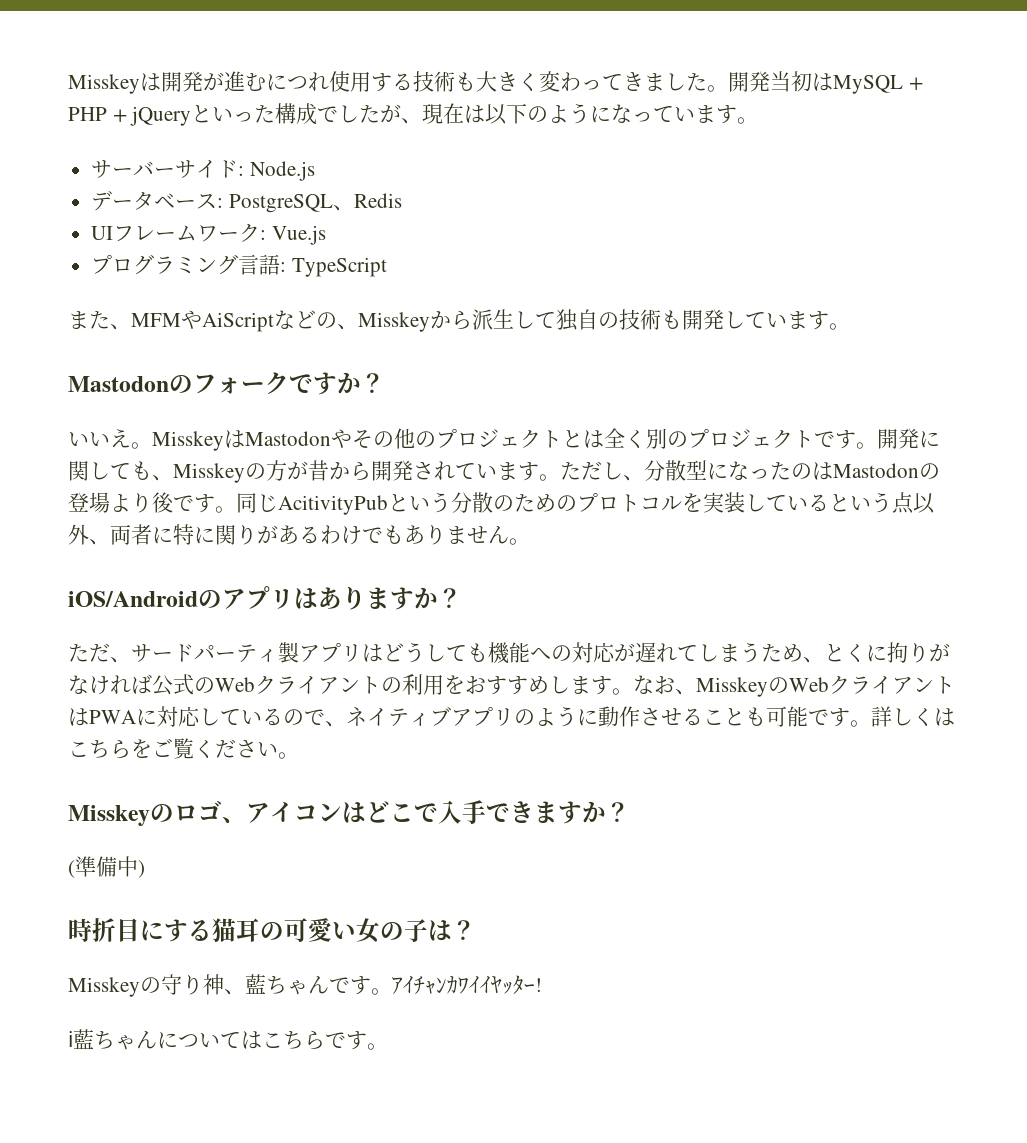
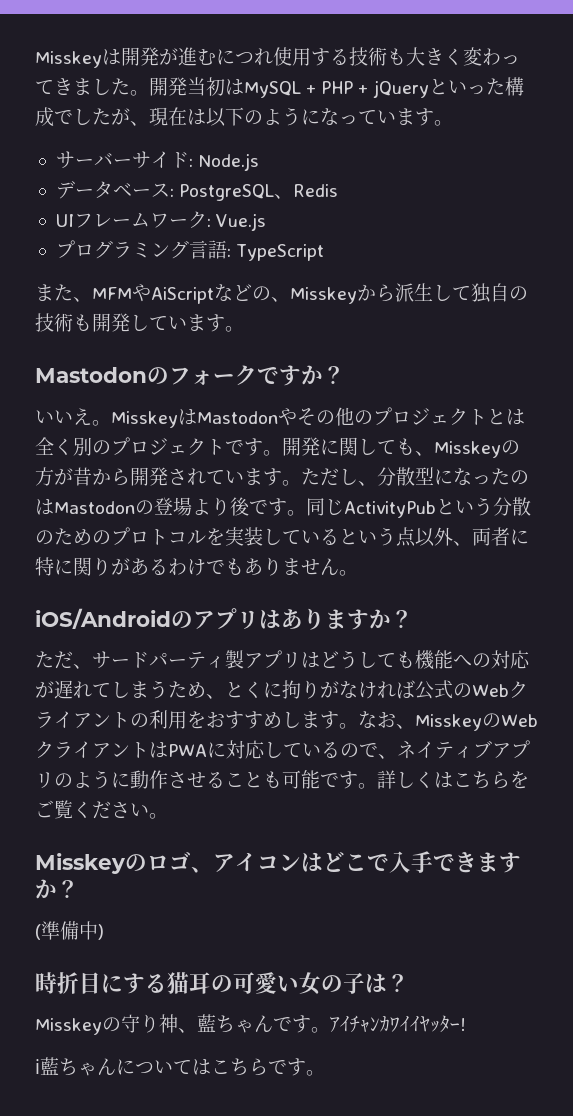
- 同じAcitivityPubという分散のためのプロトコルを実装しているという点以外、両者に特に関りがあるわけでもありません。
+ 同じActivityPubという分散のためのプロトコルを実装しているという点以外、両者に特に関りがあるわけでもありません。

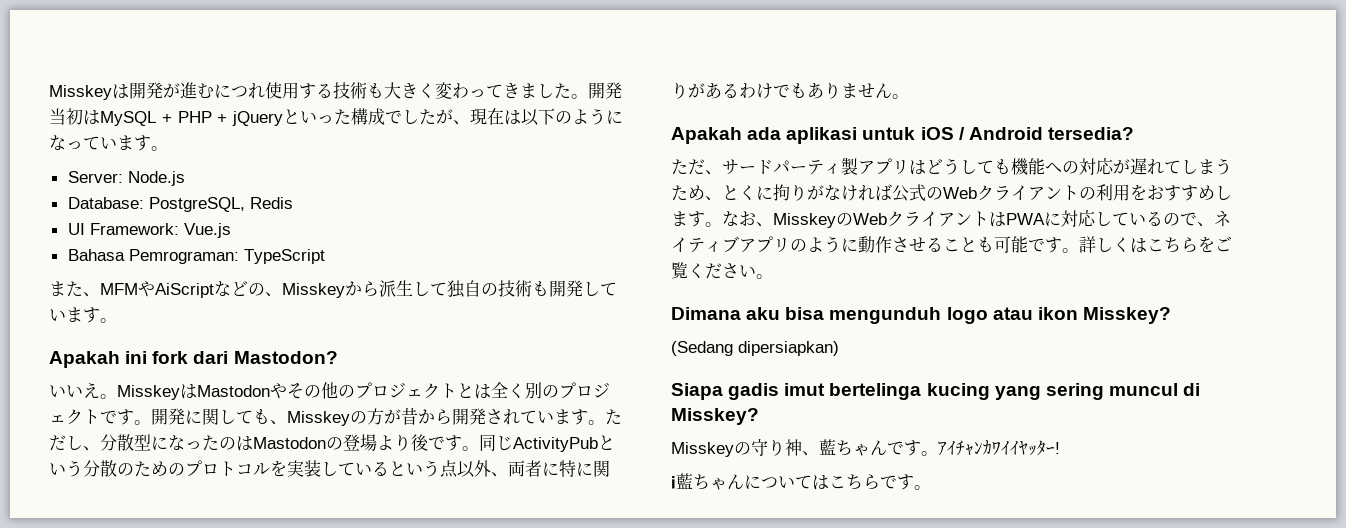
- サーバーサイド: Node.js
- データベース: PostgreSQL、Redis
- UIフレームワーク: Vue.js
- プログラミング言語: TypeScript
+ Server: Node.js
+ Database: PostgreSQL, Redis
+ UI Framework: Vue.js
+ Bahasa Pemrograman: TypeScript
- Mastodonのフォークですか？
+ Apakah ini fork dari Mastodon?
- iOS/Androidのアプリはありますか？
+ Apakah ada aplikasi untuk iOS / Android tersedia?
- Misskeyのロゴ、アイコンはどこで入手できますか？
- (準備中)
- 時折目にする猫耳の可愛い女の子は？
+ Dimana aku bisa mengunduh logo atau ikon Misskey?
+ (Sedang dipersiapkan)
+ Siapa gadis imut bertelinga kucing yang sering muncul di Misskey?

